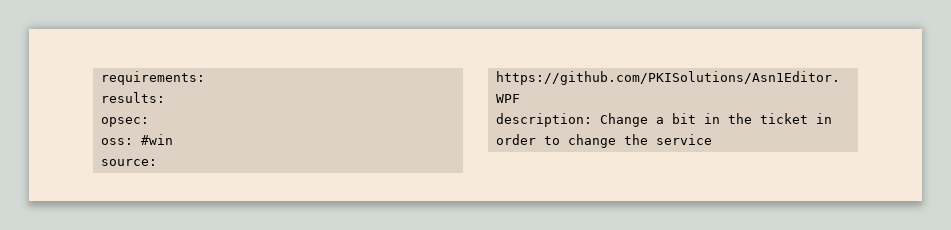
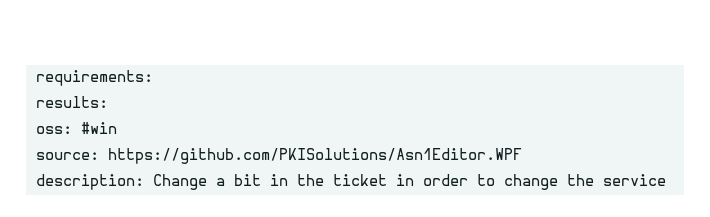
- opsec:

